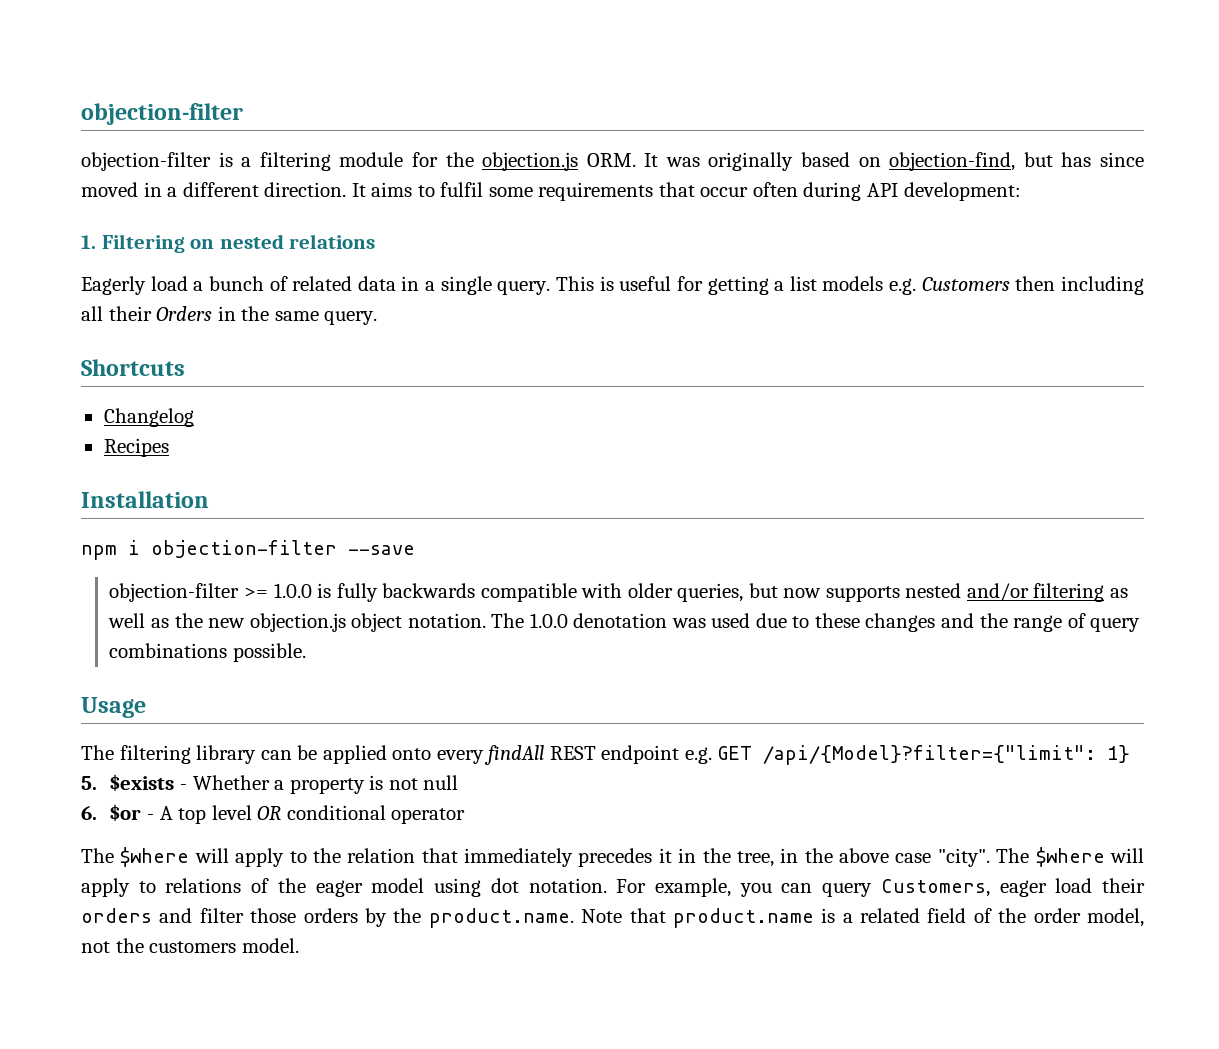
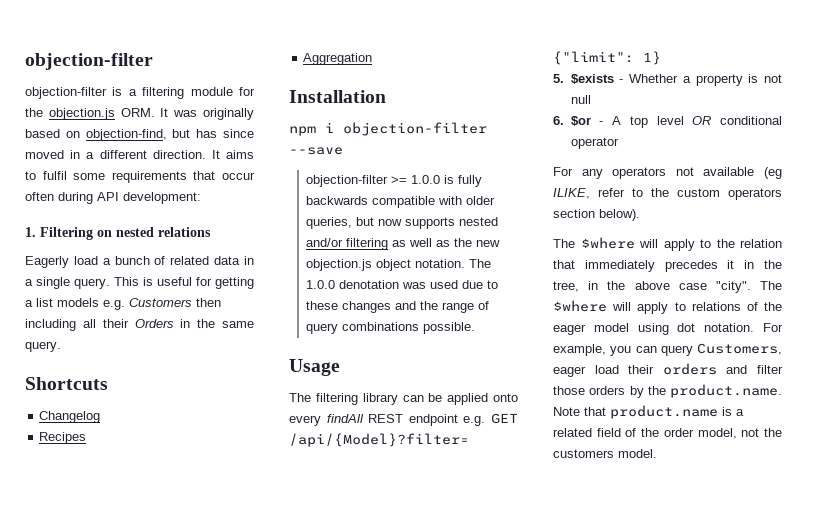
+ Aggregation
+ For any operators not available (eg ILIKE, refer to the custom operators section below).

